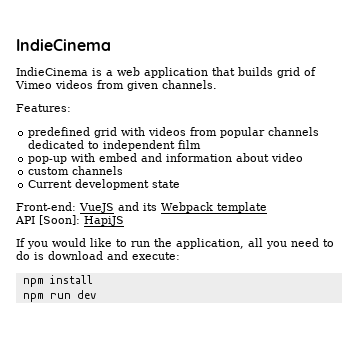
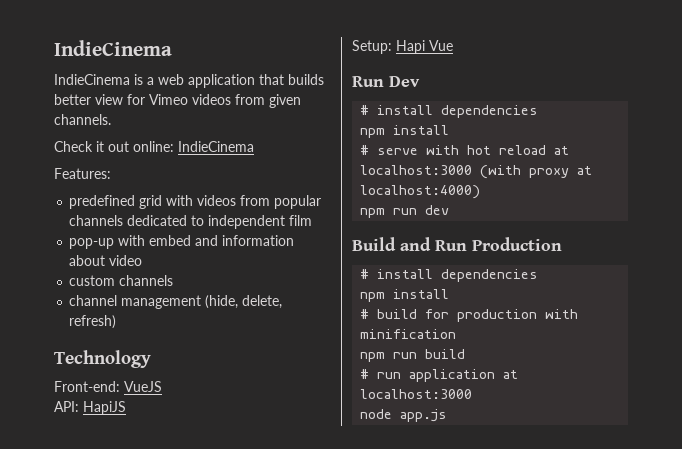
- IndieCinema is a web application that builds grid of Vimeo videos from given channels.
+ IndieCinema is a web application that builds better view for Vimeo videos from given channels.
+ Check it out online: IndieCinema
- Current development state
- Front-end: VueJS and its Webpack template
- API [Soon]: HapiJS
- If you would like to run the application, all you need to do is download and execute:
+ channel management (hide, delete, refresh)
+ Technology
+ Front-end: VueJS
+ API: HapiJS
+ Setup: Hapi Vue
+ Run Dev
+ # install dependencies
  npm install
+ # serve with hot reload at localhost:3000 (with proxy at localhost:4000)
  npm run dev
+ Build and Run Production
+ # install dependencies
+ npm install
+ # build for production with minification
+ npm run build
+ # run application at localhost:3000
+ node app.js

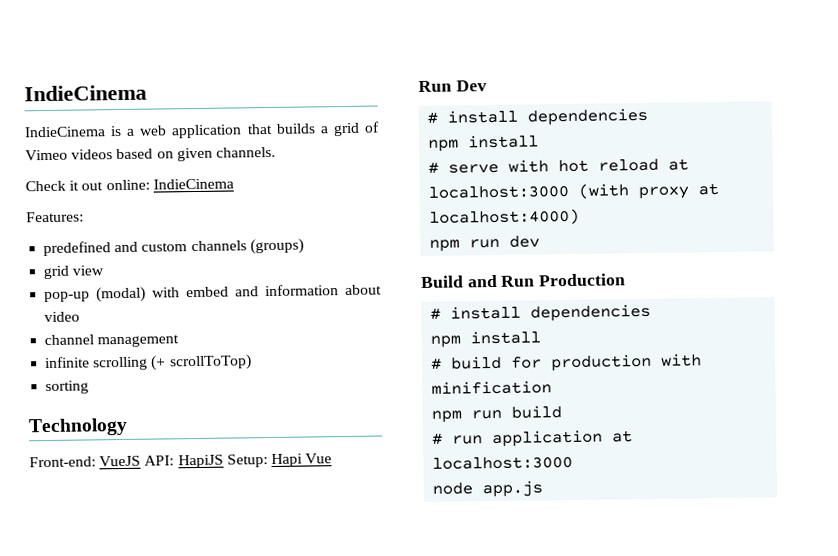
- IndieCinema is a web application that builds better view for Vimeo videos from given channels.
+ IndieCinema is a web application that builds a grid of Vimeo videos based on given channels.
- predefined grid with videos from popular channels dedicated to independent film
+ predefined and custom channels (groups)
+ grid view
- pop-up with embed and information about video
+ pop-up (modal) with embed and information about video
- custom channels
- channel management (hide, delete, refresh)
+ channel management
+ infinite scrolling (+ scrollToTop)
+ sorting
- Front-end: VueJS
- API: HapiJS
- Setup: Hapi Vue
+ Front-end: VueJS API: HapiJS Setup: Hapi Vue

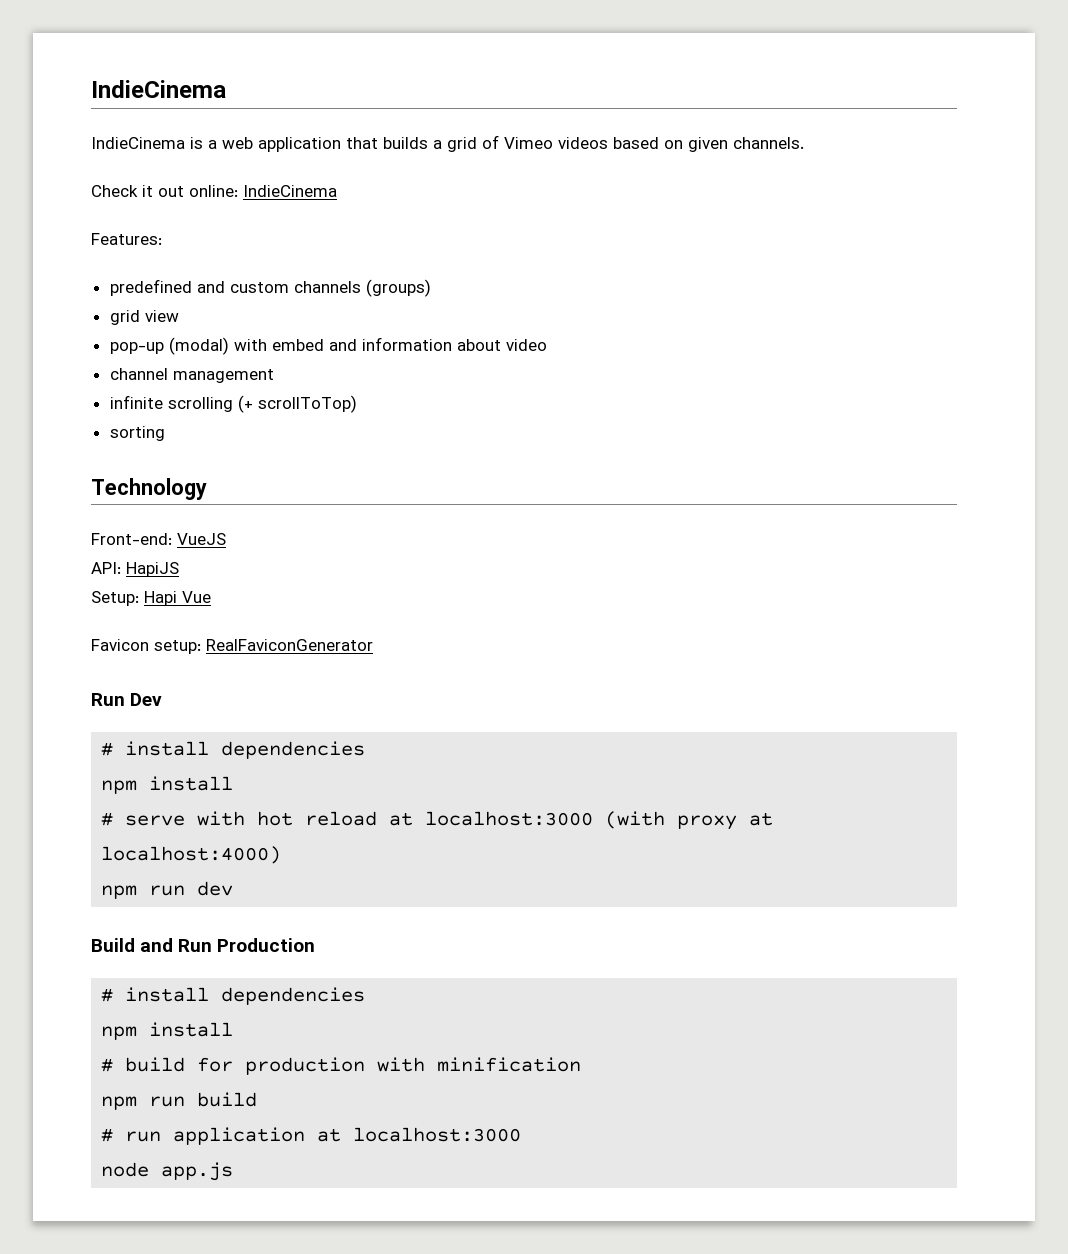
- Front-end: VueJS API: HapiJS Setup: Hapi Vue
+ Front-end: VueJS
+ API: HapiJS
+ Setup: Hapi Vue
+ Favicon setup: RealFaviconGenerator

